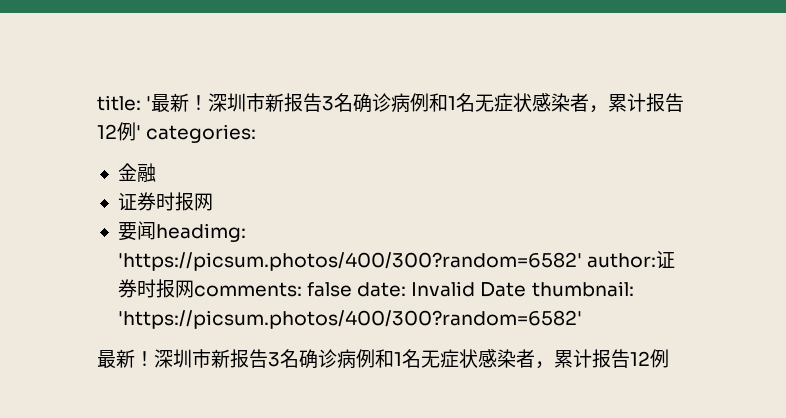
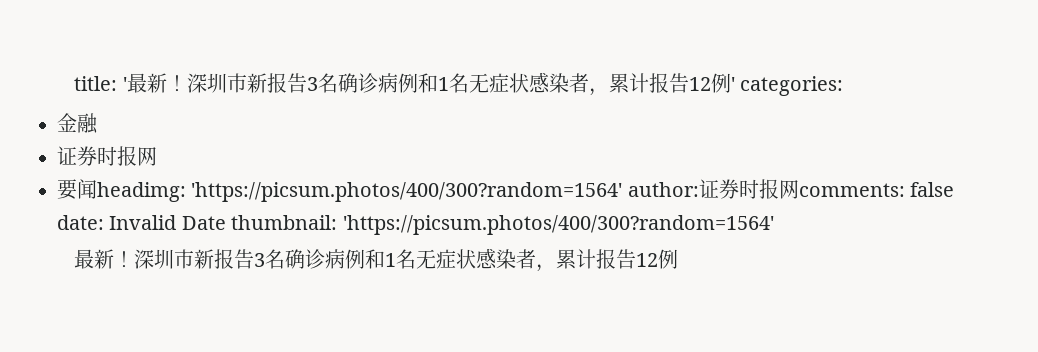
- 要闻headimg: 'https://picsum.photos/400/300?random=6582' author:证券时报网comments: false date: Invalid Date thumbnail: 'https://picsum.photos/400/300?random=6582'
+ 要闻headimg: 'https://picsum.photos/400/300?random=1564' author:证券时报网comments: false date: Invalid Date thumbnail: 'https://picsum.photos/400/300?random=1564'

